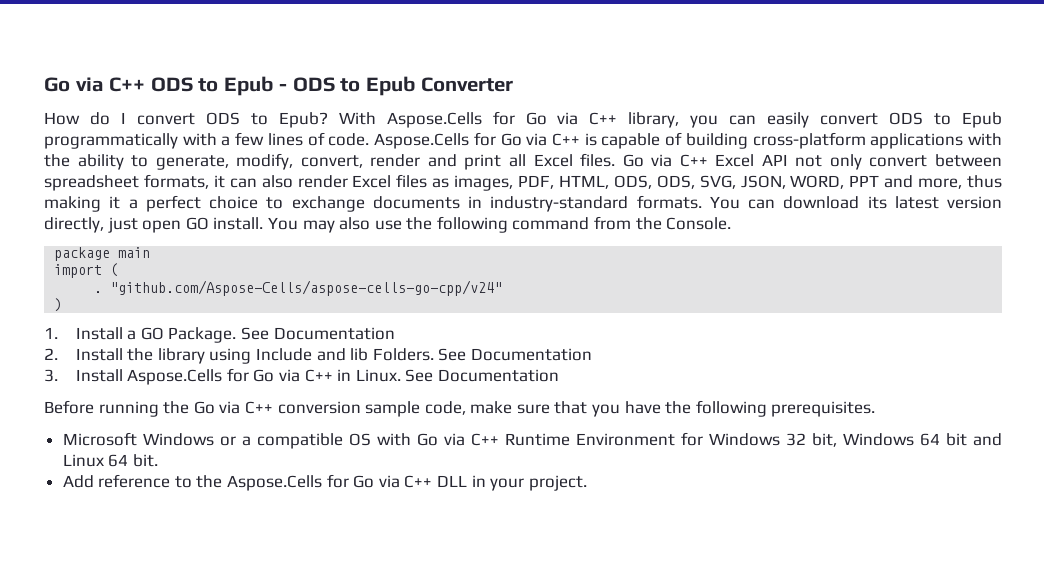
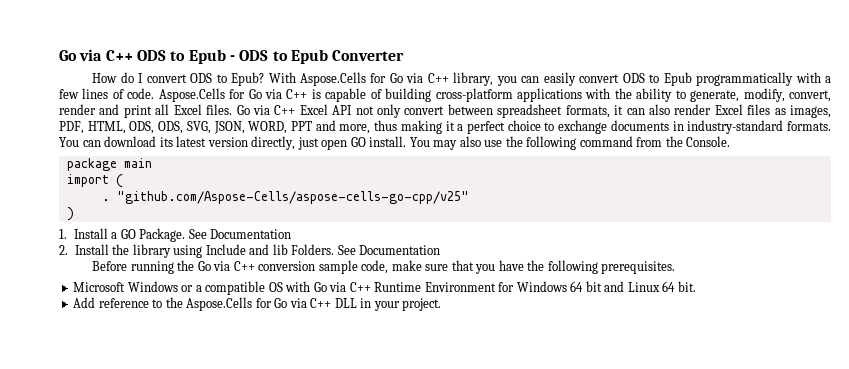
- "github.com/Aspose-Cells/aspose-cells-go-cpp/v24"
+ "github.com/Aspose-Cells/aspose-cells-go-cpp/v25"
- 3. Install Aspose.Cells for Go via C++ in Linux. See Documentation
- Microsoft Windows or a compatible OS with Go via C++ Runtime Environment for Windows 32 bit, Windows 64 bit and Linux 64 bit.
+ Microsoft Windows or a compatible OS with Go via C++ Runtime Environment for Windows 64 bit and Linux 64 bit.

